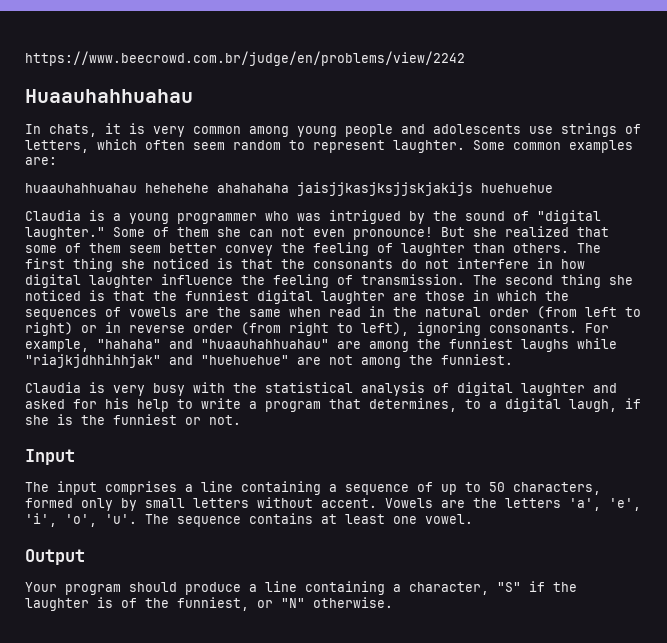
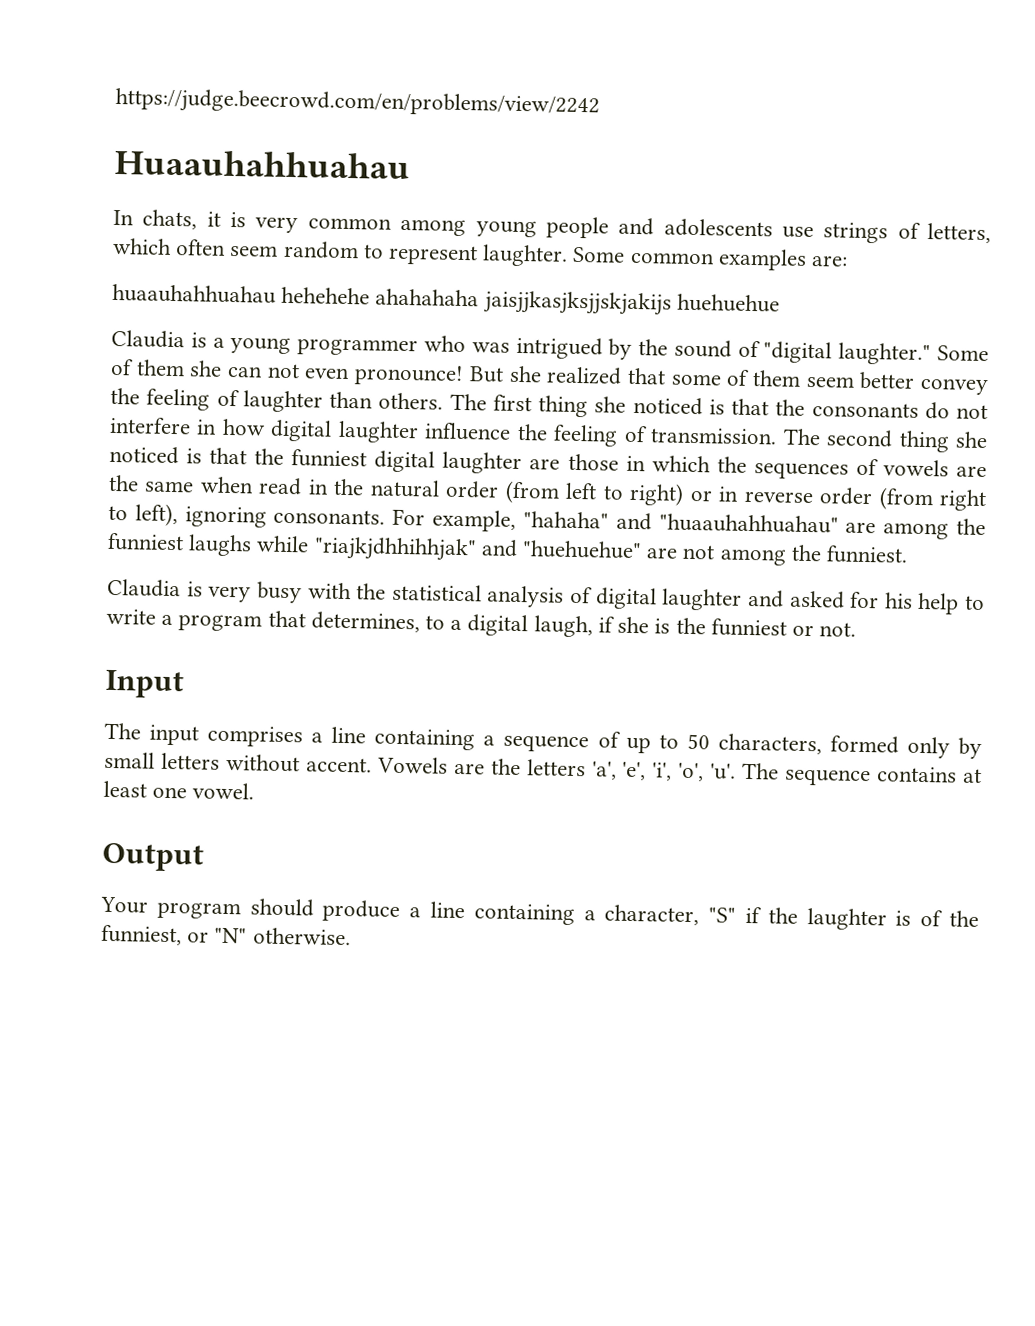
- https://www.beecrowd.com.br/judge/en/problems/view/2242
+ https://judge.beecrowd.com/en/problems/view/2242

